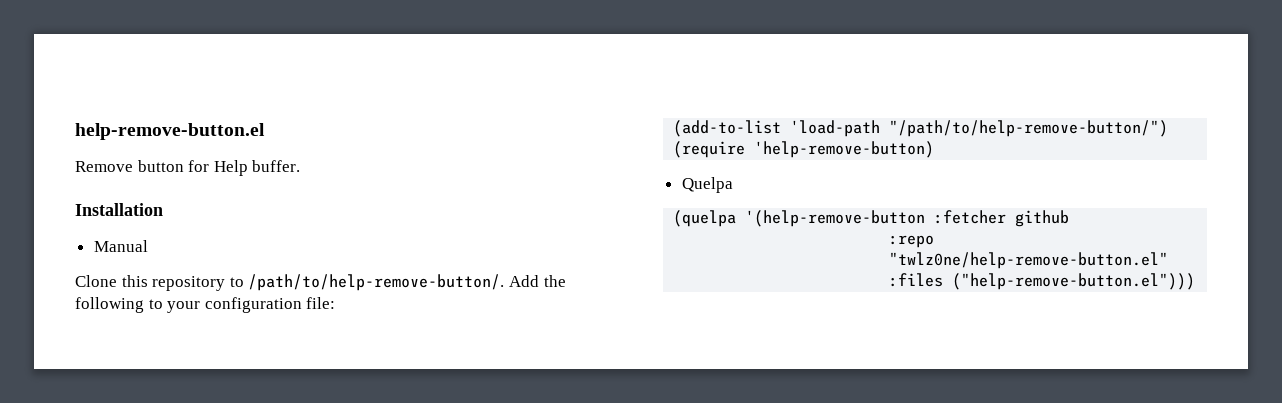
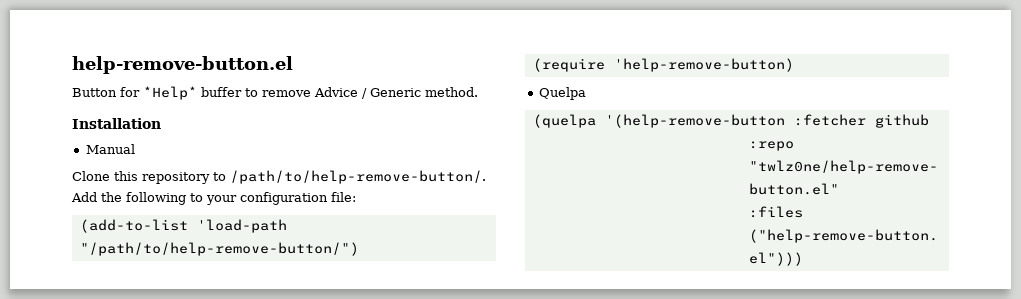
- Remove button for Help buffer.
+ Button for *Help* buffer to remove Advice / Generic method.

